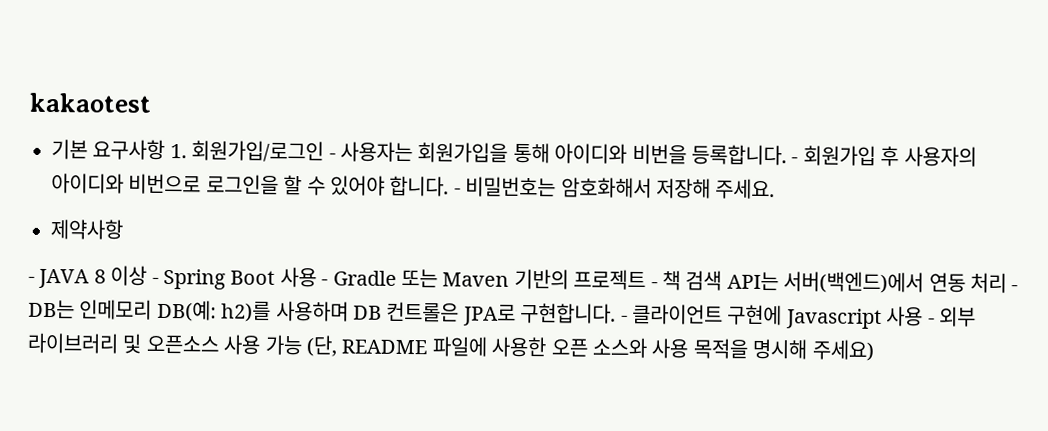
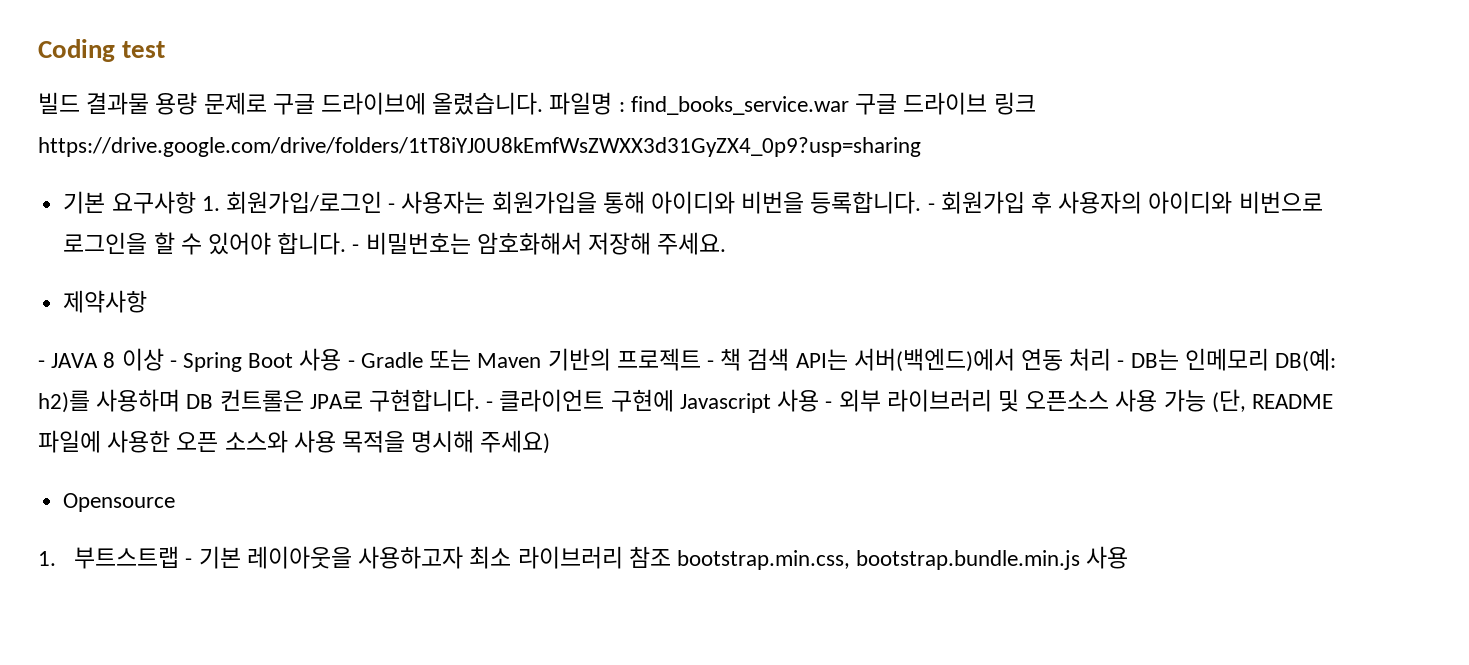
- kakaotest
+ Coding test
+ 빌드 결과물 용량 문제로 구글 드라이브에 올렸습니다. 파일명 : find_books_service.war 구글 드라이브 링크 https://drive.google.com/drive/folders/1tT8iYJ0U8kEmfWsZWXX3d31GyZX4_0p9?usp=sharing
+ Opensource
+ 1. 부트스트랩 - 기본 레이아웃을 사용하고자 최소 라이브러리 참조 bootstrap.min.css, bootstrap.bundle.min.js 사용

